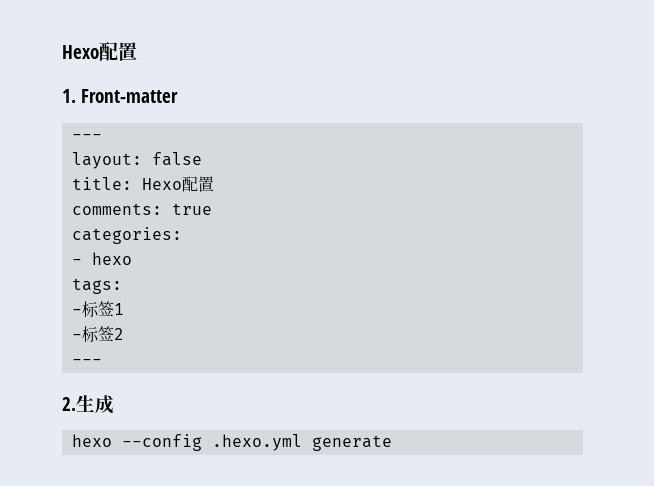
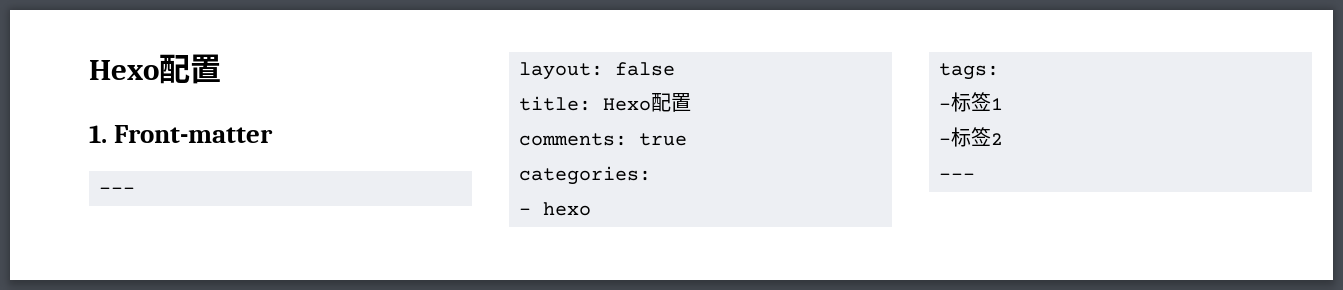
- 2.生成
- hexo --config .hexo.yml generate

